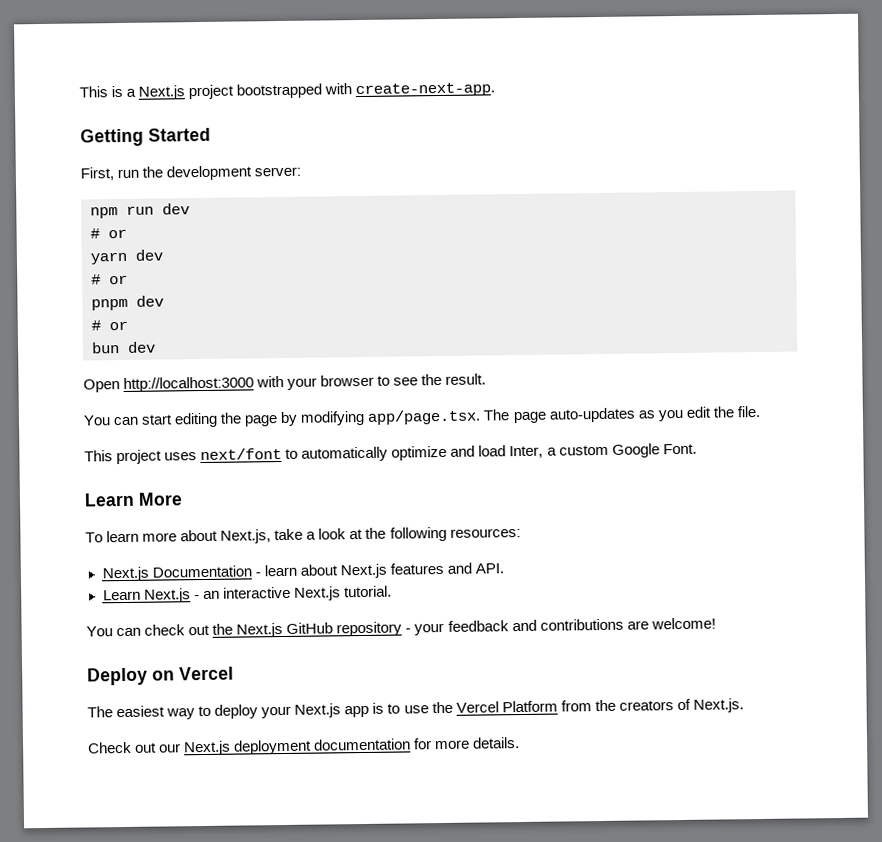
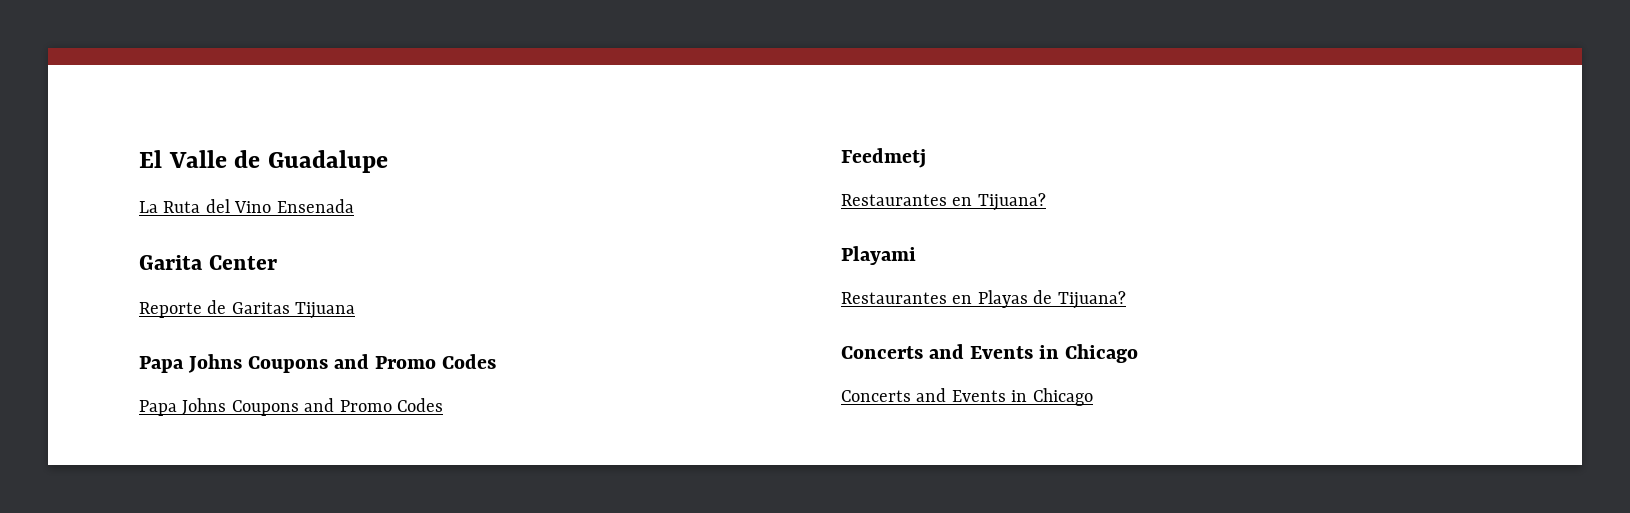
- This is a Next.js project bootstrapped with create-next-app.
- Getting Started
- First, run the development server:
- npm run dev
- # or
- yarn dev
- # or
- pnpm dev
- # or
- bun dev
- Open http://localhost:3000 with your browser to see the result.
- You can start editing the page by modifying app/page.tsx. The page auto-updates as you edit the file.
- This project uses next/font to automatically optimize and load Inter, a custom Google Font.
- Learn More
- To learn more about Next.js, take a look at the following resources:
- Next.js Documentation - learn about Next.js features and API.
- Learn Next.js - an interactive Next.js tutorial.
- You can check out the Next.js GitHub repository - your feedback and contributions are welcome!
- Deploy on Vercel
- The easiest way to deploy your Next.js app is to use the Vercel Platform from the creators of Next.js.
- Check out our Next.js deployment documentation for more details.
+ El Valle de Guadalupe
+ La Ruta del Vino Ensenada
+ Garita Center
+ Reporte de Garitas Tijuana
+ Papa Johns Coupons and Promo Codes
+ Papa Johns Coupons and Promo Codes
+ Feedmetj
+ Restaurantes en Tijuana?
+ Playami
+ Restaurantes en Playas de Tijuana?
+ Concerts and Events in Chicago
+ Concerts and Events in Chicago

